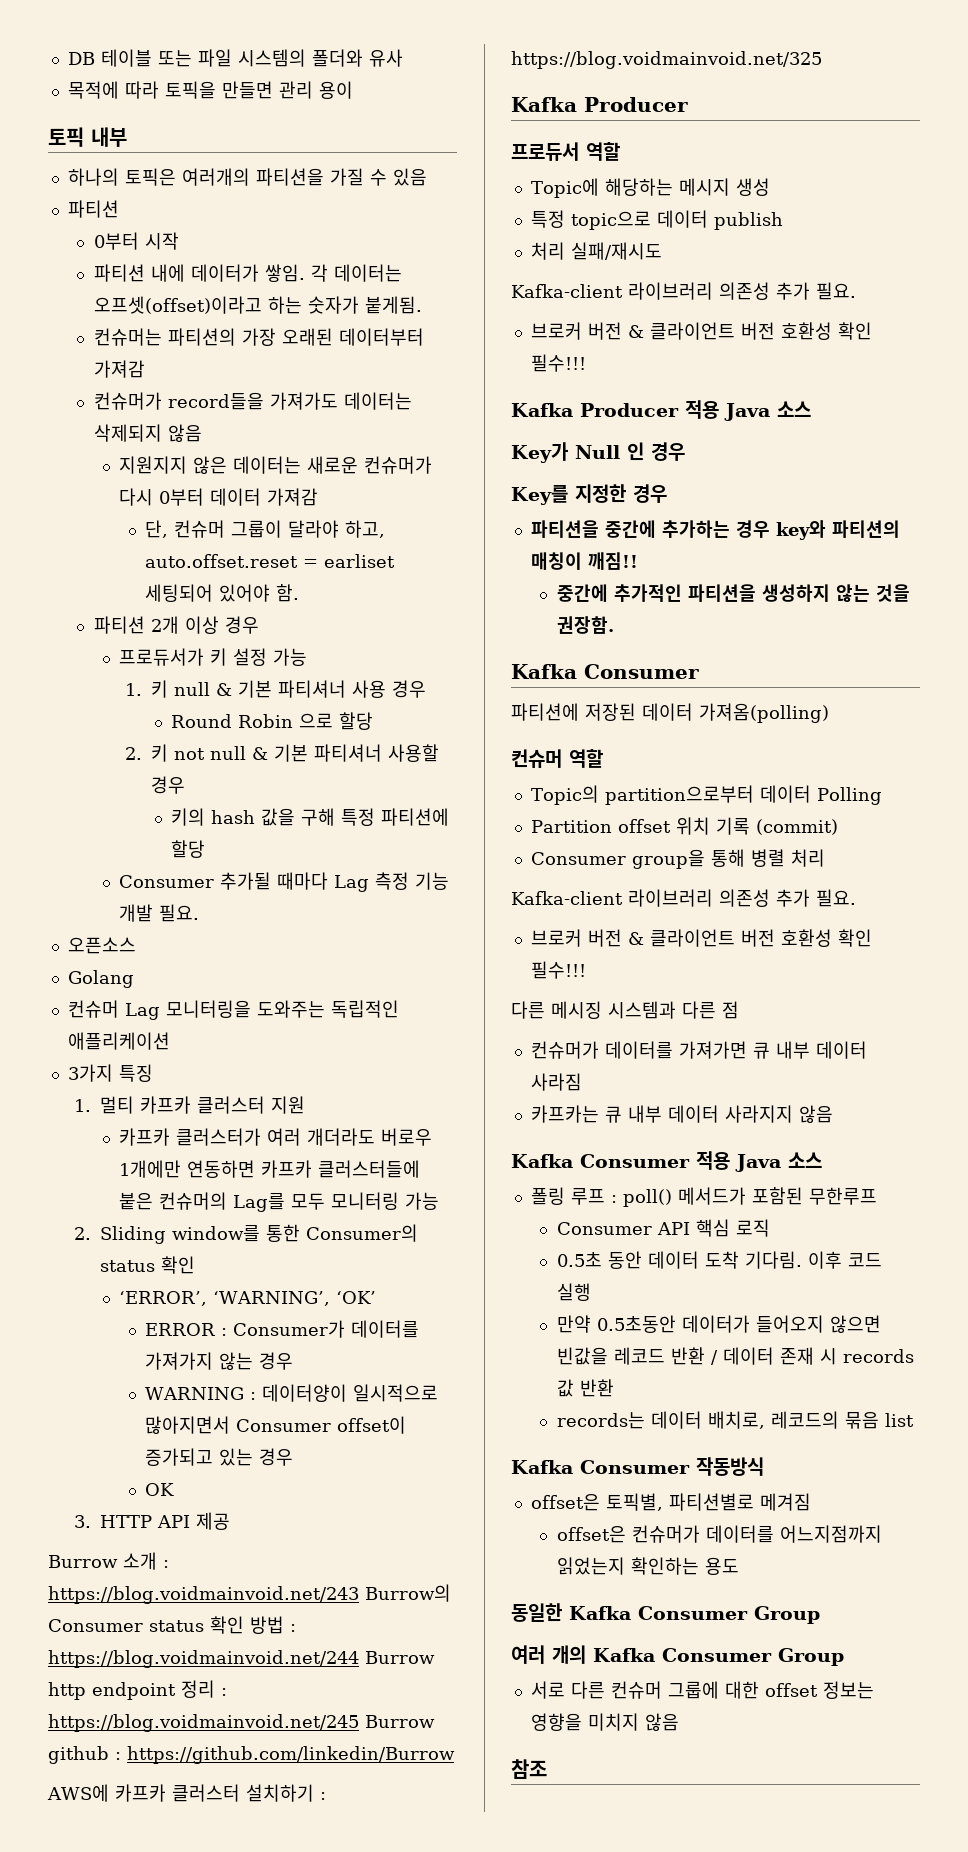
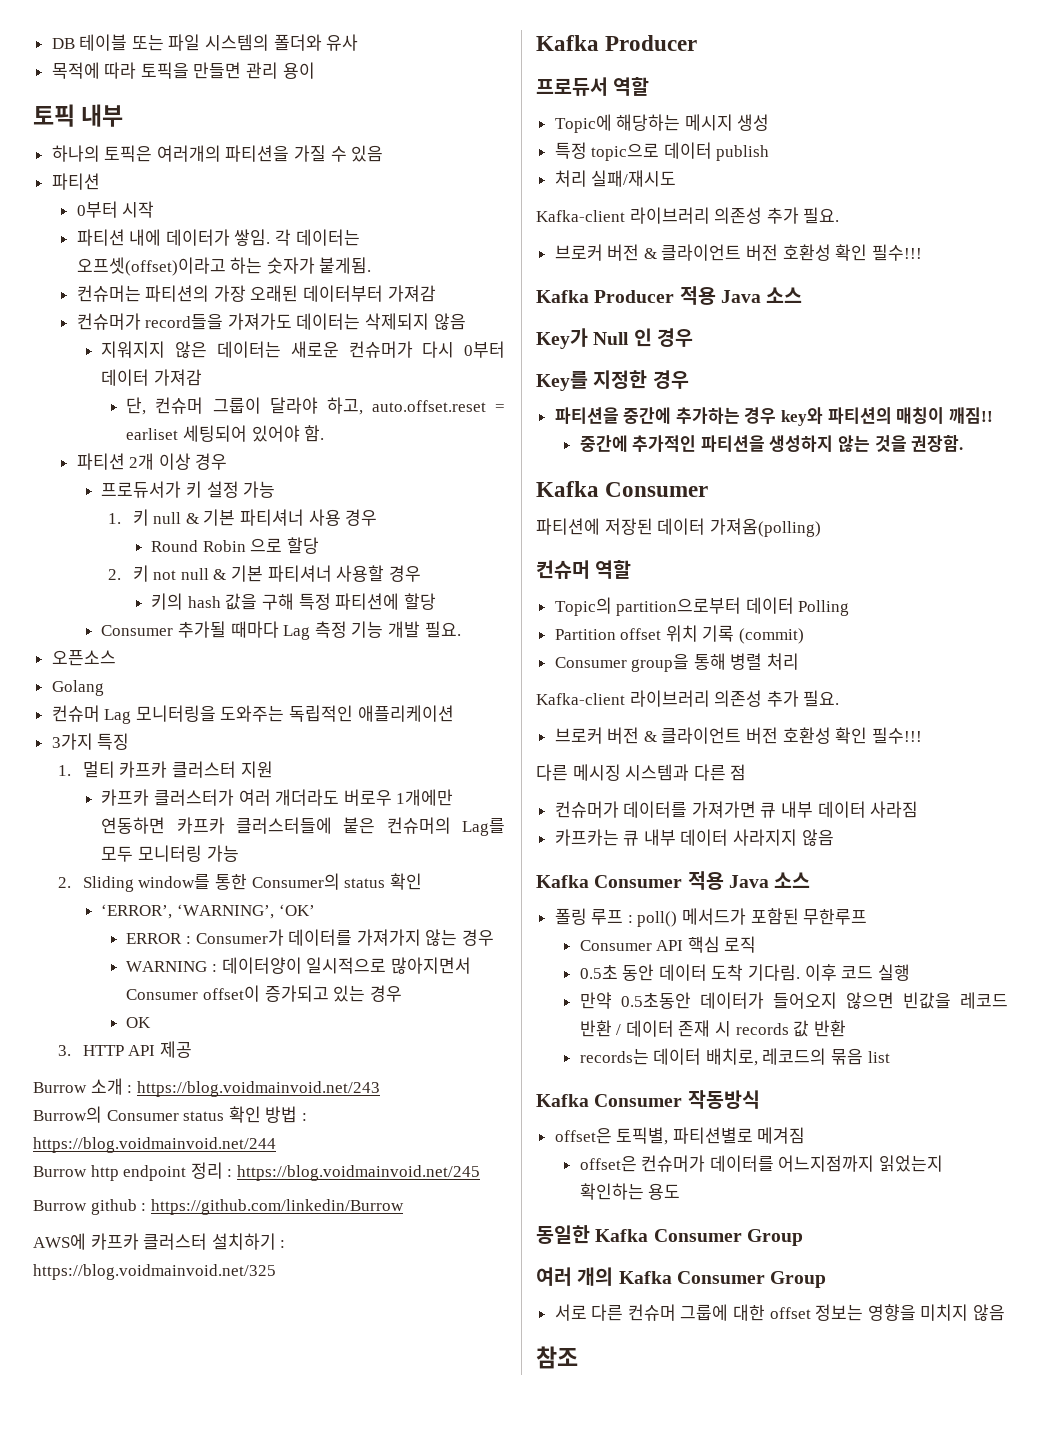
- 지원지지 않은 데이터는 새로운 컨슈머가 다시 0부터 데이터 가져감
+ 지워지지 않은 데이터는 새로운 컨슈머가 다시 0부터 데이터 가져감
- Burrow 소개 : https://blog.voidmainvoid.net/243 Burrow의 Consumer status 확인 방법 : https://blog.voidmainvoid.net/244 Burrow http endpoint 정리 : https://blog.voidmainvoid.net/245 Burrow github : https://github.com/linkedin/Burrow
+ Burrow 소개 : https://blog.voidmainvoid.net/243
+ Burrow의 Consumer status 확인 방법 : https://blog.voidmainvoid.net/244
+ Burrow http endpoint 정리 : https://blog.voidmainvoid.net/245
+ Burrow github : https://github.com/linkedin/Burrow

